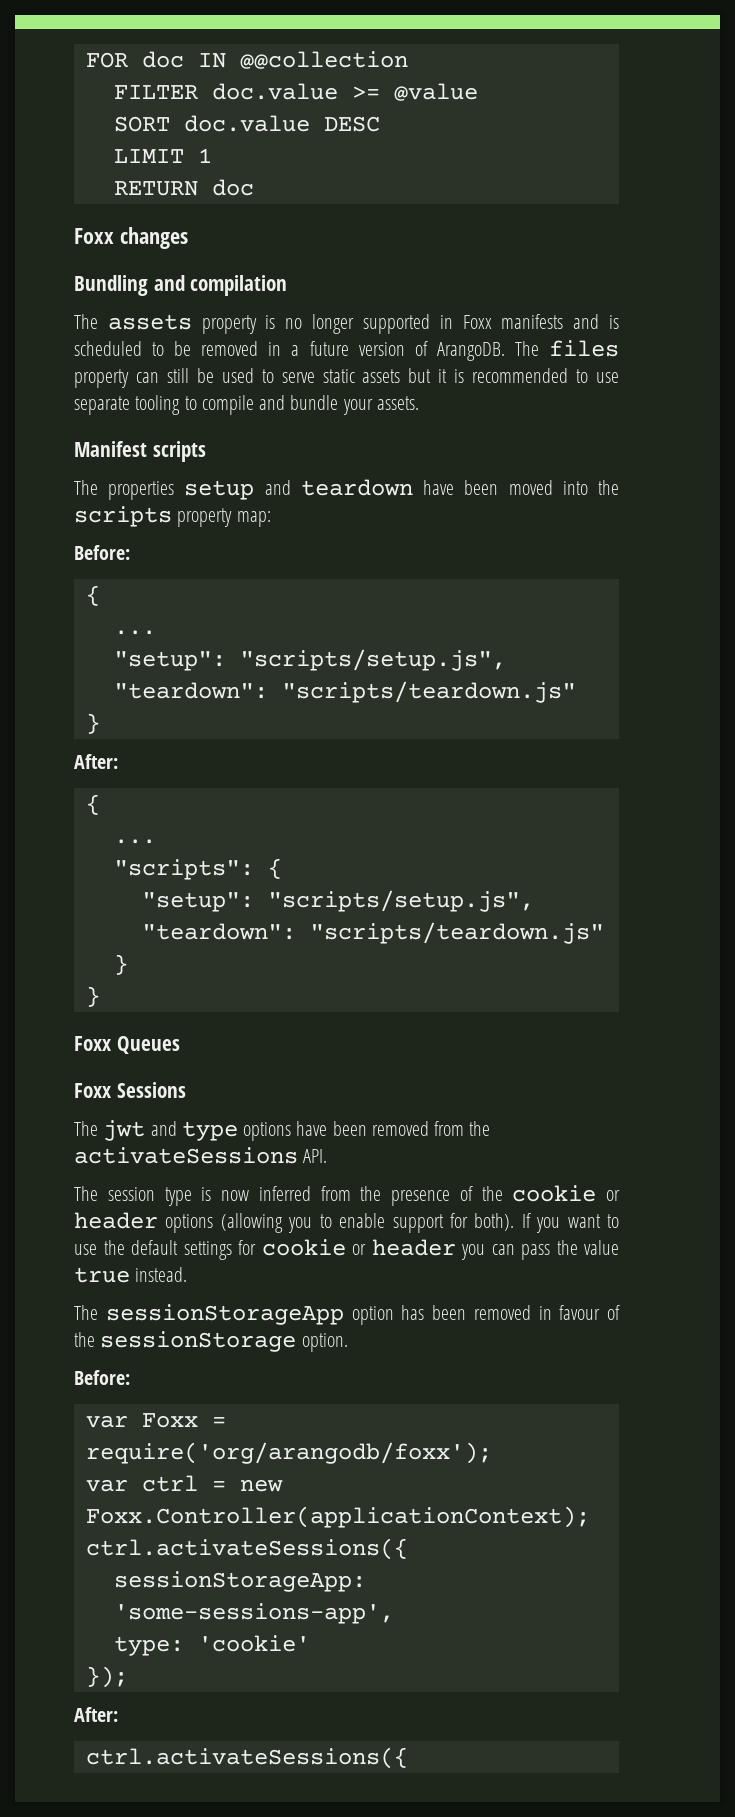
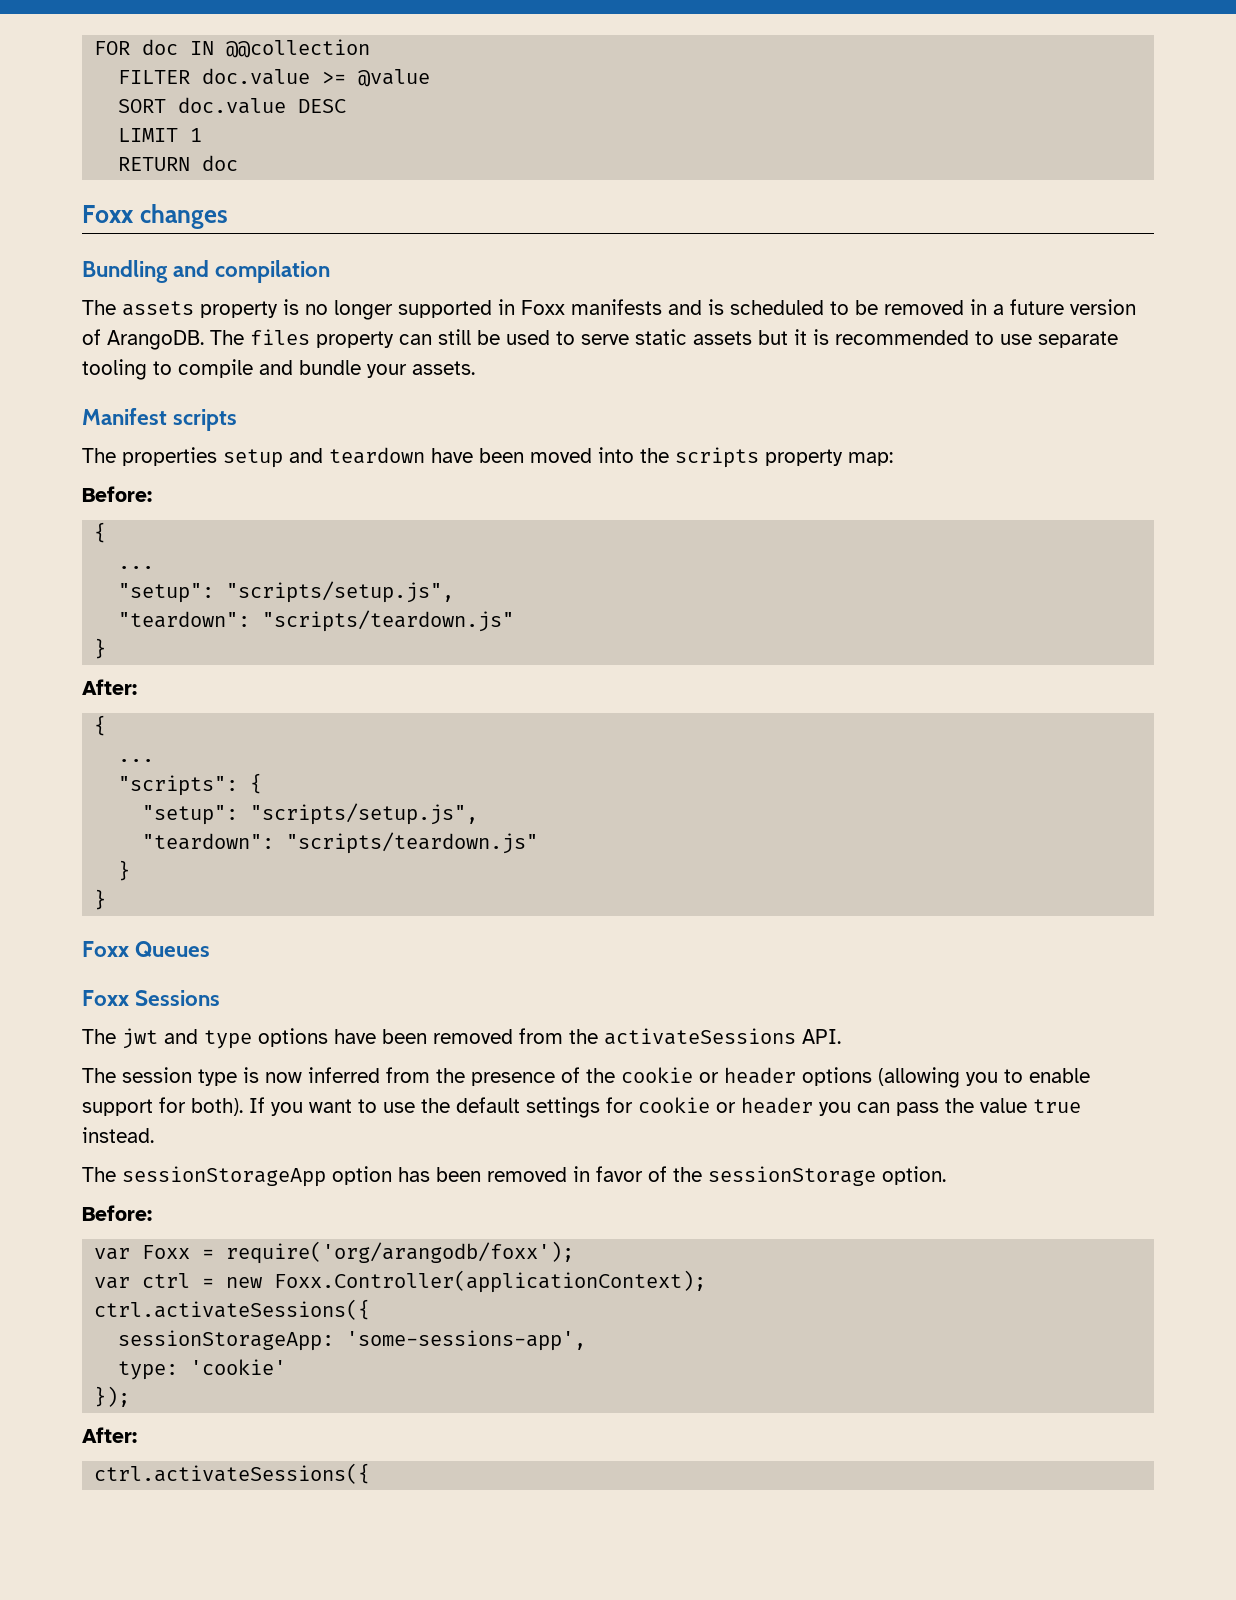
- The sessionStorageApp option has been removed in favour of the sessionStorage option.
+ The sessionStorageApp option has been removed in favor of the sessionStorage option.

